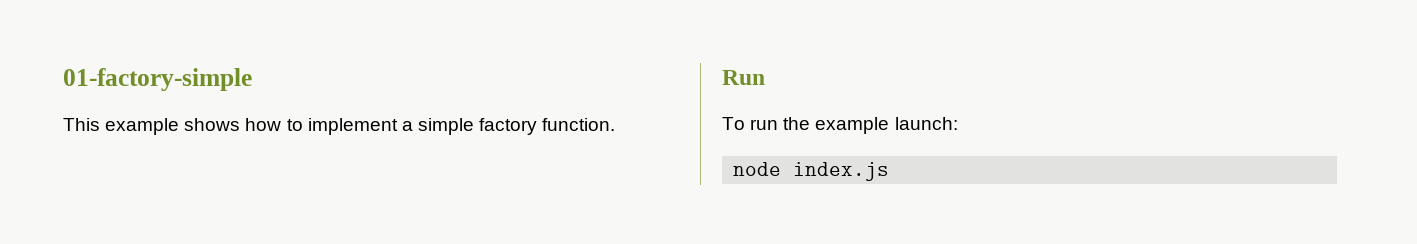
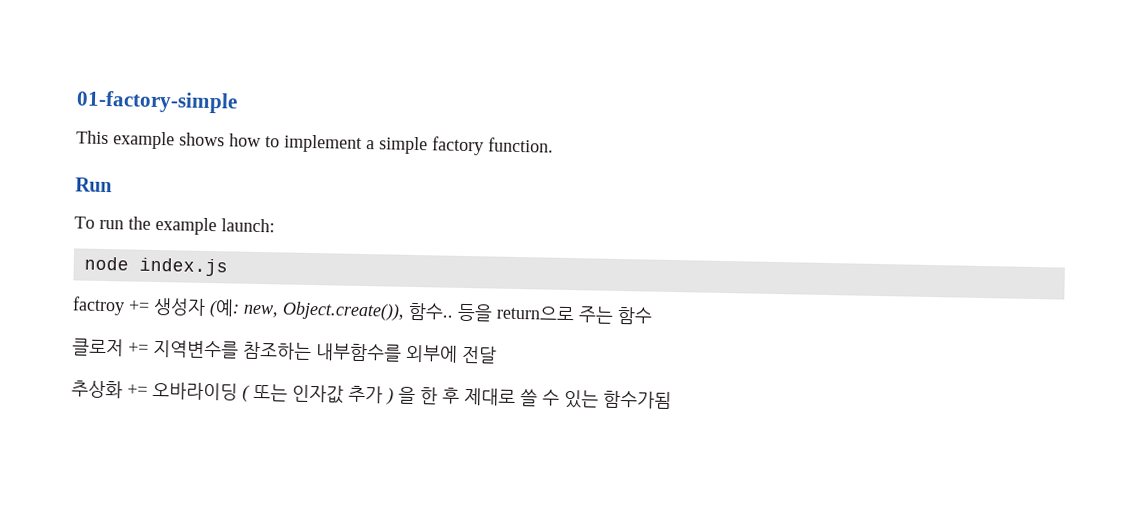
+ factroy += 생성자 (예: new, Object.create()), 함수.. 등을 return으로 주는 함수
+ 클로저 += 지역변수를 참조하는 내부함수를 외부에 전달
+ 추상화 += 오바라이딩 ( 또는 인자값 추가 ) 을 한 후 제대로 쓸 수 있는 함수가됨

